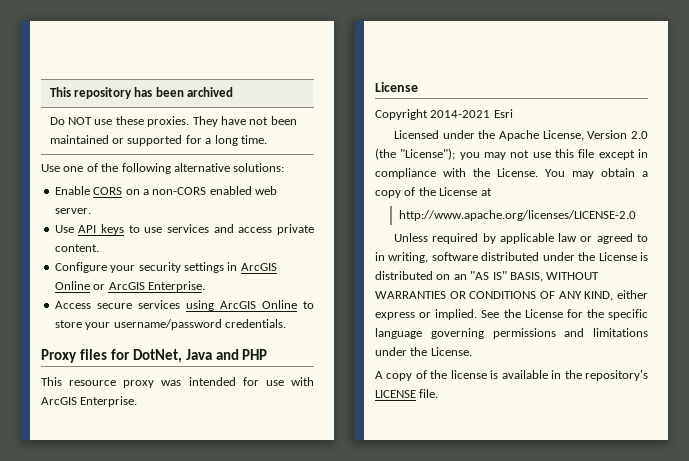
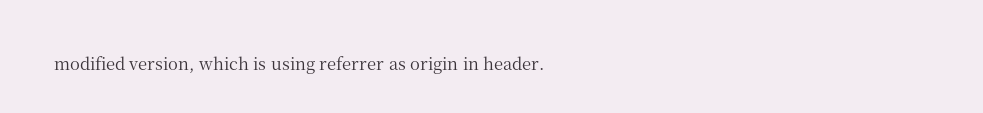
- This repository has been archived
- Do NOT use these proxies. They have not been maintained or supported for a long time.
- Use one of the following alternative solutions:
- Enable CORS on a non-CORS enabled web server.
- Use API keys to use services and access private content.
- Configure your security settings in ArcGIS Online or ArcGIS Enterprise.
- Access secure services using ArcGIS Online to store your username/password credentials.
- Proxy files for DotNet, Java and PHP
- This resource proxy was intended for use with ArcGIS Enterprise.
- License
- Copyright 2014-2021 Esri
- Licensed under the Apache License, Version 2.0 (the "License"); you may not use this file except in compliance with the License. You may obtain a copy of the License at
- http://www.apache.org/licenses/LICENSE-2.0
- Unless required by applicable law or agreed to in writing, software distributed under the License is distributed on an "AS IS" BASIS, WITHOUT WARRANTIES OR CONDITIONS OF ANY KIND, either express or implied. See the License for the specific language governing permissions and limitations under the License.
- A copy of the license is available in the repository's LICENSE file.
+ modified version, which is using referrer as origin in header.

